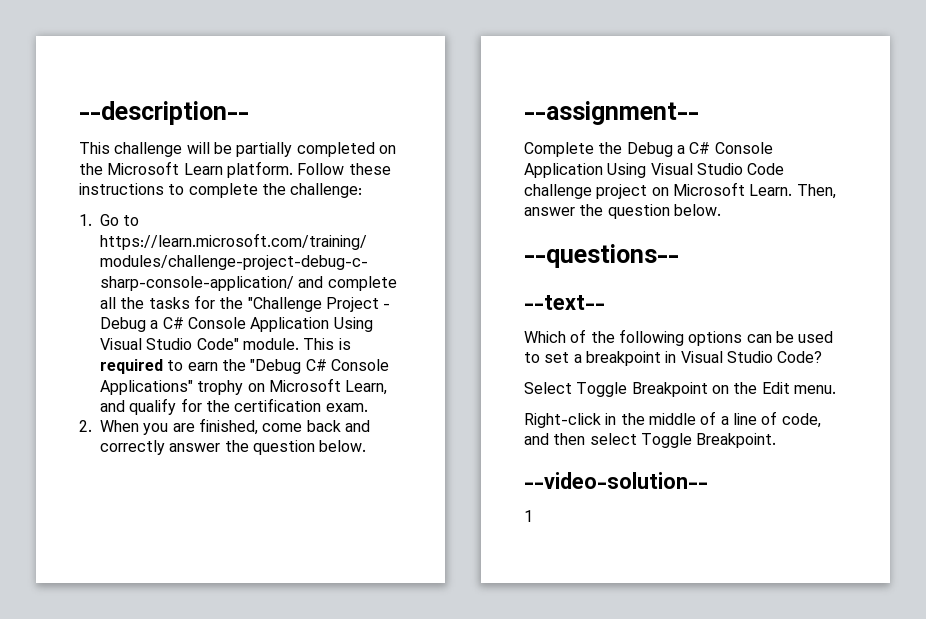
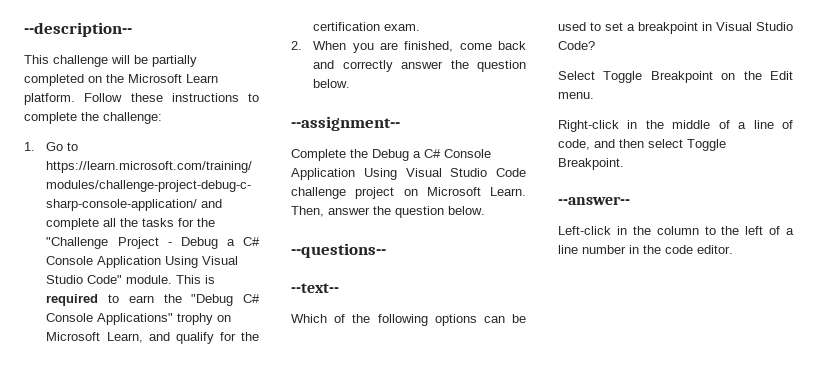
- --video-solution--
- 1
+ --answer--
+ Left-click in the column to the left of a line number in the code editor.

